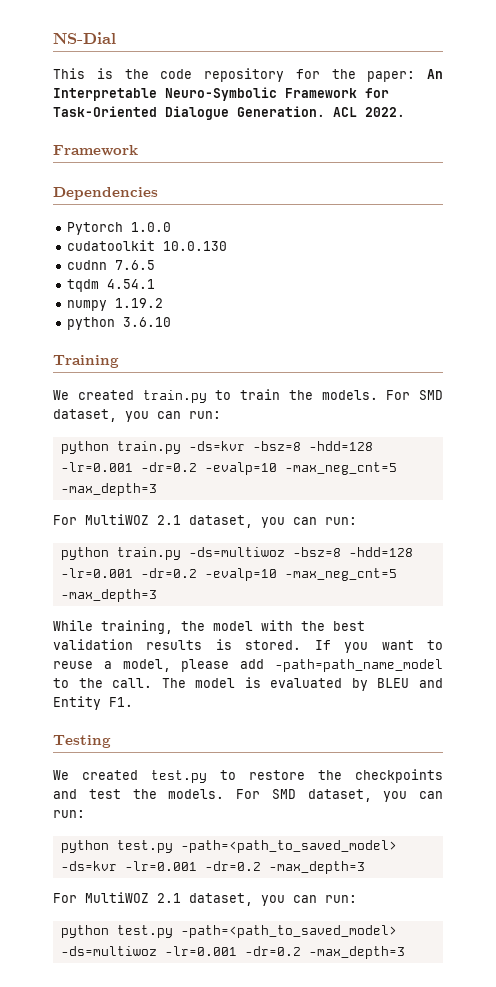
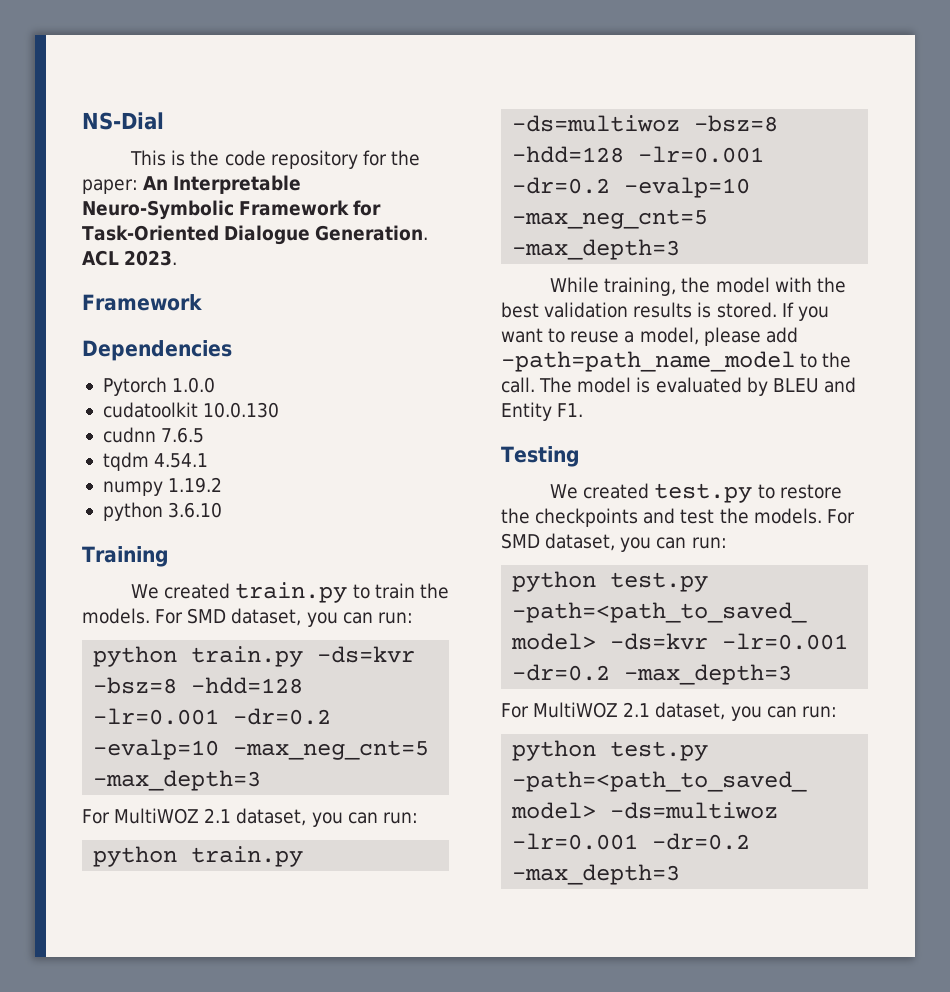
- ACL 2022.
+ ACL 2023.

